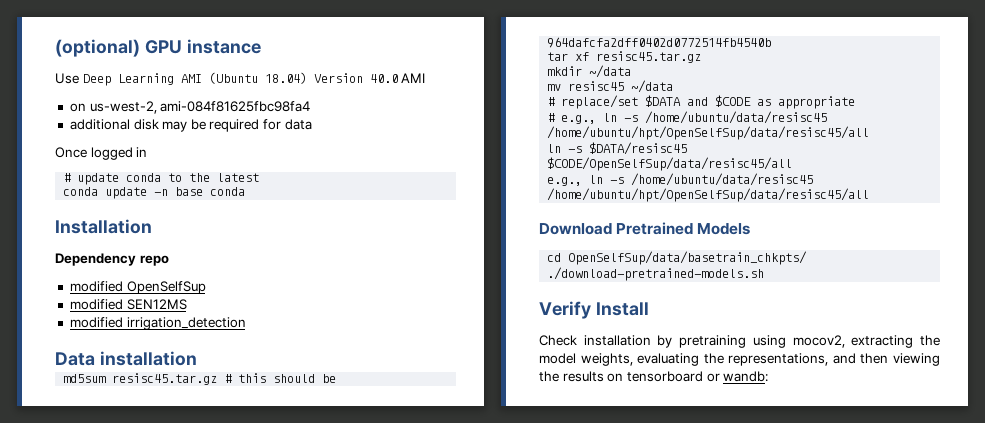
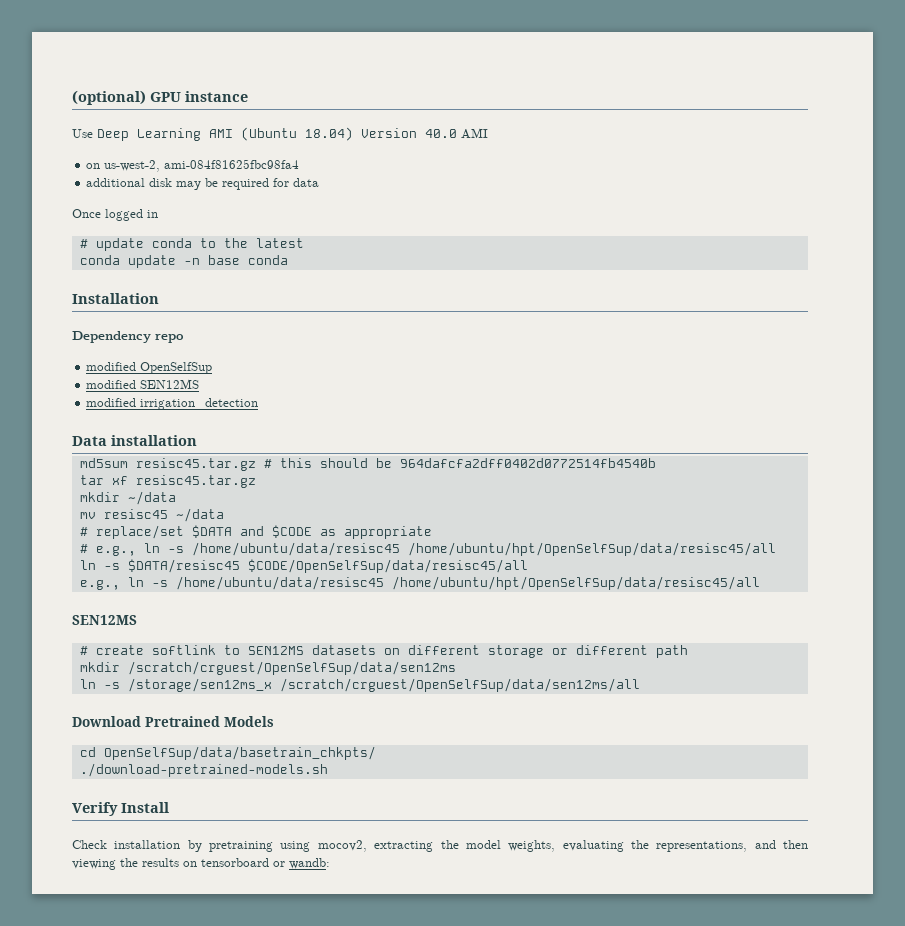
  ln -s $DATA/resisc45 $CODE/OpenSelfSup/data/resisc45/all
  e.g., ln -s /home/ubuntu/data/resisc45 /home/ubuntu/hpt/OpenSelfSup/data/resisc45/all
+ SEN12MS
+ # create softlink to SEN12MS datasets on different storage or different path
+ mkdir /scratch/crguest/OpenSelfSup/data/sen12ms
+ ln -s /storage/sen12ms_x /scratch/crguest/OpenSelfSup/data/sen12ms/all

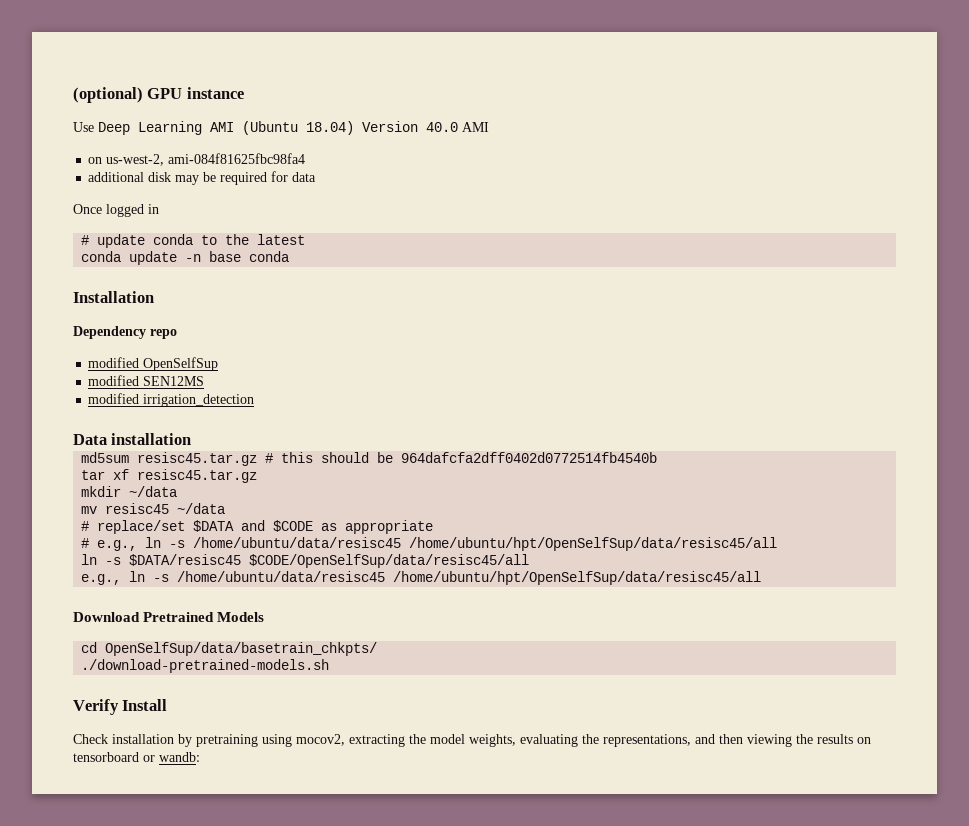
  ln -s $DATA/resisc45 $CODE/OpenSelfSup/data/resisc45/all
  e.g., ln -s /home/ubuntu/data/resisc45 /home/ubuntu/hpt/OpenSelfSup/data/resisc45/all
- SEN12MS
- # create softlink to SEN12MS datasets on different storage or different path
- mkdir /scratch/crguest/OpenSelfSup/data/sen12ms
- ln -s /storage/sen12ms_x /scratch/crguest/OpenSelfSup/data/sen12ms/all

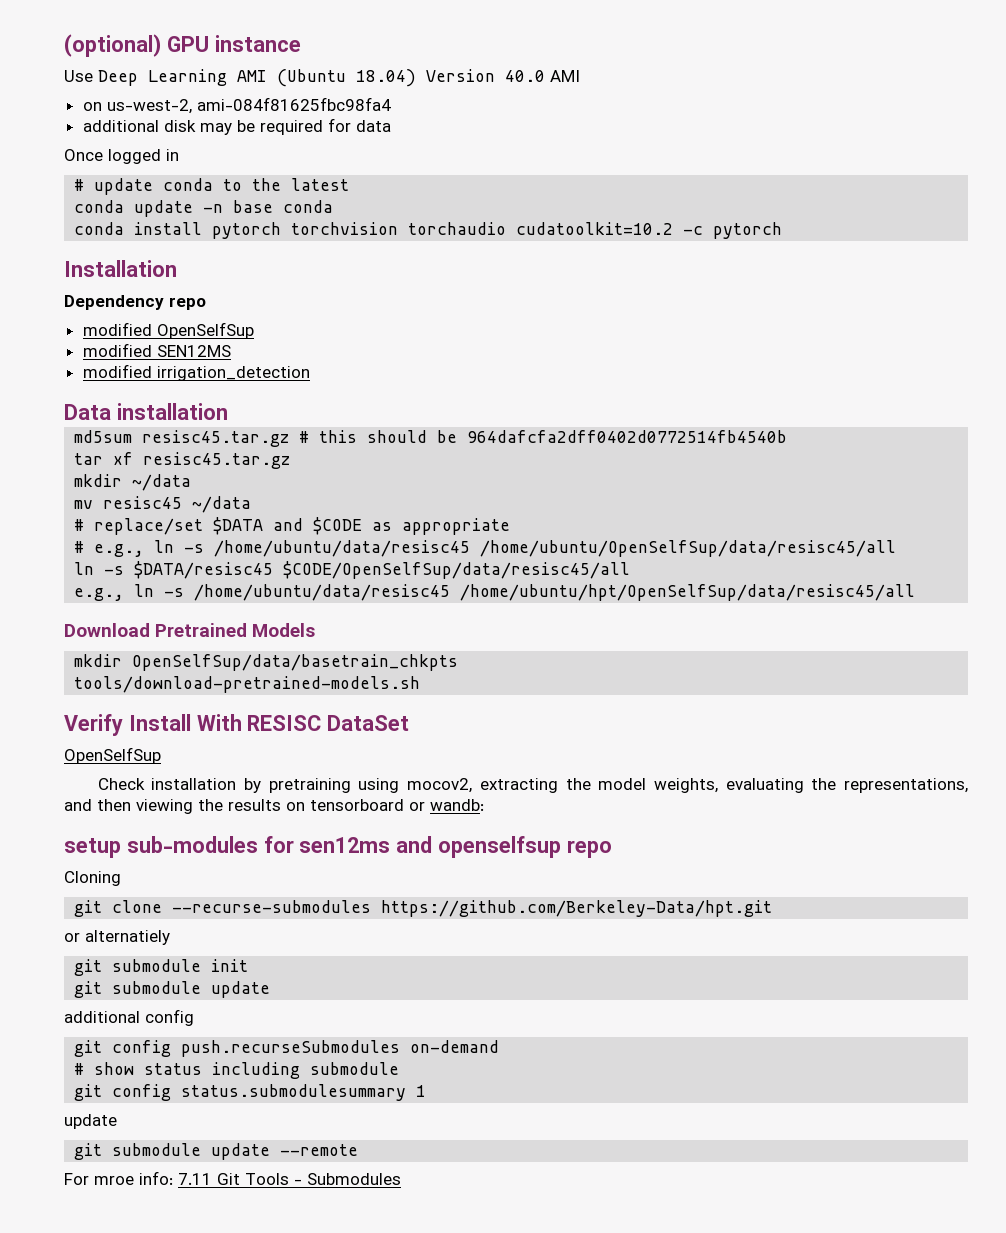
+ conda install pytorch torchvision torchaudio cudatoolkit=10.2 -c pytorch
- # e.g., ln -s /home/ubuntu/data/resisc45 /home/ubuntu/hpt/OpenSelfSup/data/resisc45/all
+ # e.g., ln -s /home/ubuntu/data/resisc45 /home/ubuntu/OpenSelfSup/data/resisc45/all
- cd OpenSelfSup/data/basetrain_chkpts/
- ./download-pretrained-models.sh
+ mkdir OpenSelfSup/data/basetrain_chkpts
+ tools/download-pretrained-models.sh
- Verify Install
+ Verify Install With RESISC DataSet
+ OpenSelfSup
+ setup sub-modules for sen12ms and openselfsup repo
+ Cloning
+ git clone --recurse-submodules https://github.com/Berkeley-Data/hpt.git
+ or alternatiely
+ git submodule init
+ git submodule update
+ additional config
+ git config push.recurseSubmodules on-demand
+ # show status including submodule
+ git config status.submodulesummary 1
+ update
+ git submodule update --remote
+ For mroe info: 7.11 Git Tools - Submodules

